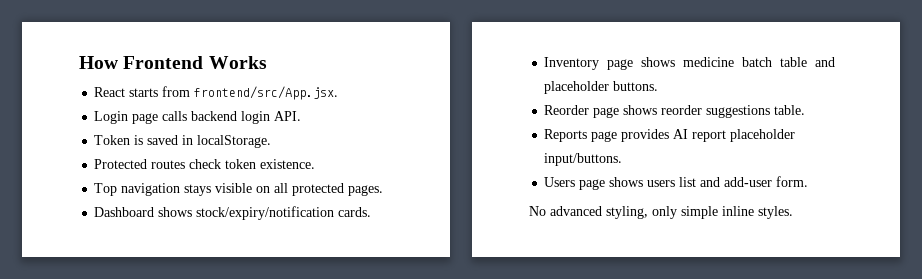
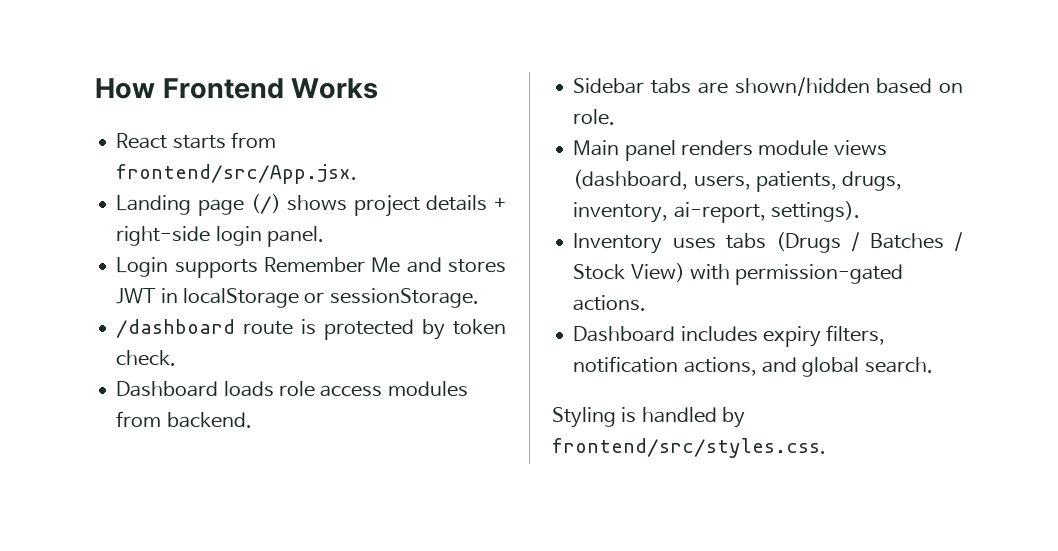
- Login page calls backend login API.
- Token is saved in localStorage.
- Protected routes check token existence.
- Top navigation stays visible on all protected pages.
- Dashboard shows stock/expiry/notification cards.
- Inventory page shows medicine batch table and placeholder buttons.
- Reorder page shows reorder suggestions table.
- Reports page provides AI report placeholder input/buttons.
- Users page shows users list and add-user form.
- No advanced styling, only simple inline styles.
+ Landing page (/) shows project details + right-side login panel.
+ Login supports Remember Me and stores JWT in localStorage or sessionStorage.
+ /dashboard route is protected by token check.
+ Dashboard loads role access modules from backend.
+ Sidebar tabs are shown/hidden based on role.
+ Main panel renders module views (dashboard, users, patients, drugs, inventory, ai-report, settings).
+ Inventory uses tabs (Drugs / Batches / Stock View) with permission-gated actions.
+ Dashboard includes expiry filters, notification actions, and global search.
+ Styling is handled by frontend/src/styles.css.

